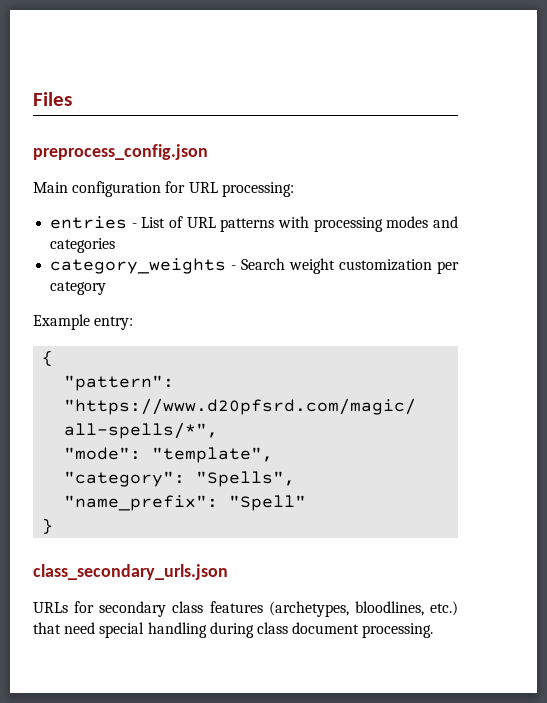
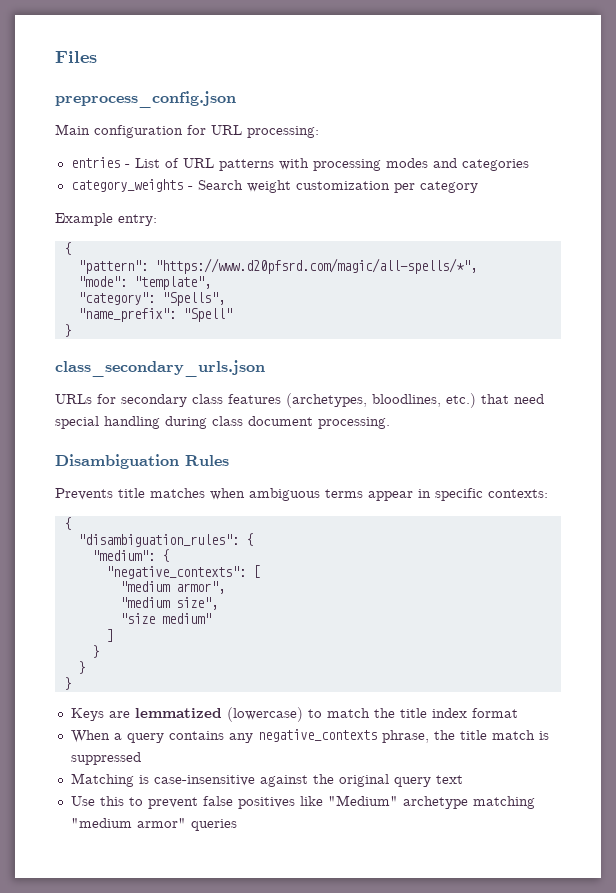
+ Disambiguation Rules
+ Prevents title matches when ambiguous terms appear in specific contexts:
+ {
+ "disambiguation_rules": {
+ "medium": {
+ "negative_contexts": [
+ "medium armor",
+ "medium size",
+ "size medium"
+ ]
+ }
+ }
+ }
+ Keys are lemmatized (lowercase) to match the title index format
+ When a query contains any negative_contexts phrase, the title match is suppressed
+ Matching is case-insensitive against the original query text
+ Use this to prevent false positives like "Medium" archetype matching "medium armor" queries

